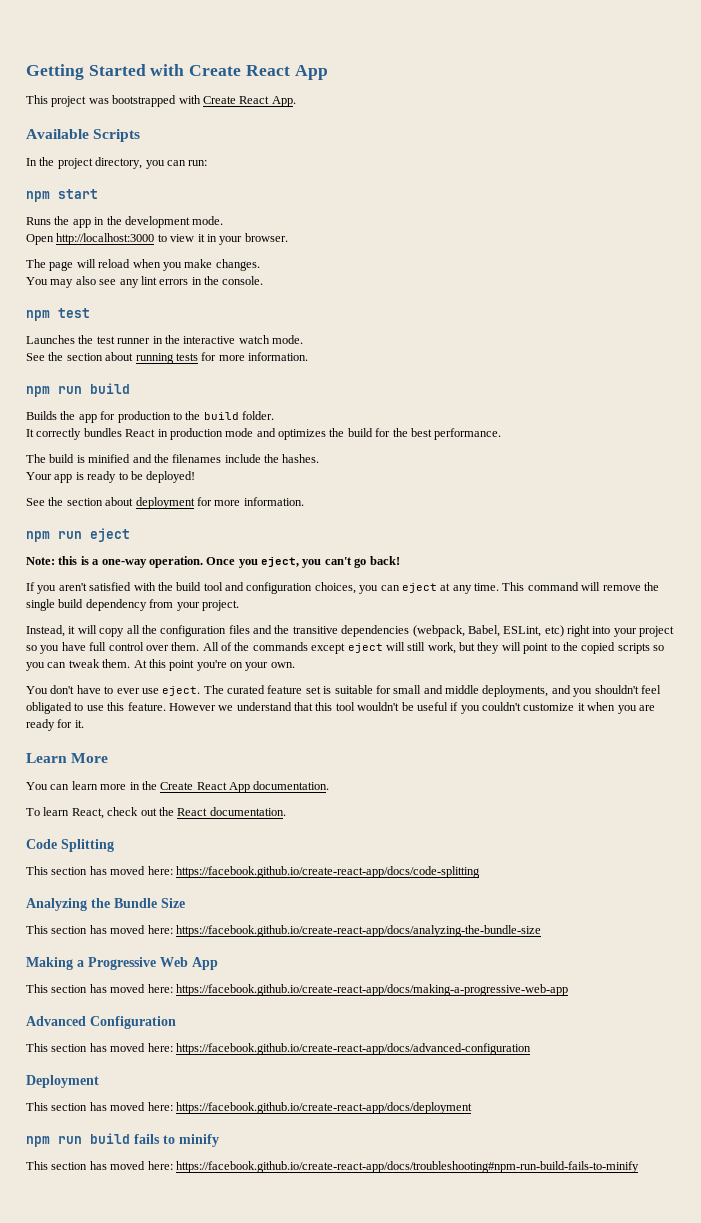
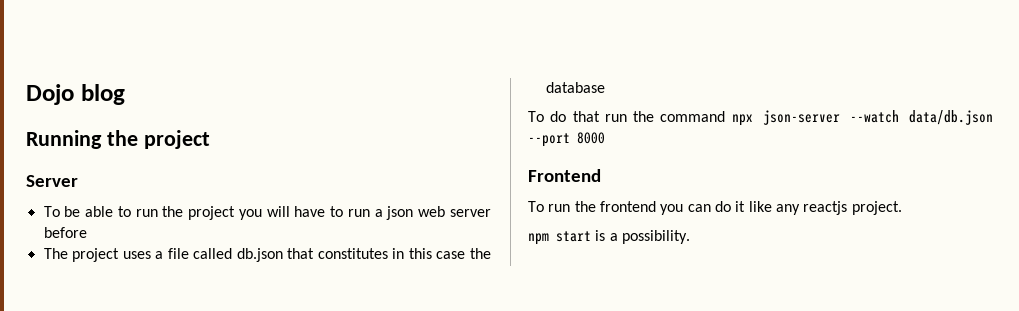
- Getting Started with Create React App
- This project was bootstrapped with Create React App.
- Available Scripts
- In the project directory, you can run:
- npm start
- Runs the app in the development mode.
- Open http://localhost:3000 to view it in your browser.
- The page will reload when you make changes.
- You may also see any lint errors in the console.
- npm test
- Launches the test runner in the interactive watch mode.
- See the section about running tests for more information.
- npm run build
- Builds the app for production to the build folder.
- It correctly bundles React in production mode and optimizes the build for the best performance.
- The build is minified and the filenames include the hashes.
- Your app is ready to be deployed!
- See the section about deployment for more information.
- npm run eject
- Note: this is a one-way operation. Once you eject, you can't go back!
- If you aren't satisfied with the build tool and configuration choices, you can eject at any time. This command will remove the single build dependency from your project.
- Instead, it will copy all the configuration files and the transitive dependencies (webpack, Babel, ESLint, etc) right into your project so you have full control over them. All of the commands except eject will still work, but they will point to the copied scripts so you can tweak them. At this point you're on your own.
- You don't have to ever use eject. The curated feature set is suitable for small and middle deployments, and you shouldn't feel obligated to use this feature. However we understand that this tool wouldn't be useful if you couldn't customize it when you are ready for it.
- Learn More
- You can learn more in the Create React App documentation.
- To learn React, check out the React documentation.
- Code Splitting
- This section has moved here: https://facebook.github.io/create-react-app/docs/code-splitting
- Analyzing the Bundle Size
- This section has moved here: https://facebook.github.io/create-react-app/docs/analyzing-the-bundle-size
- Making a Progressive Web App
- This section has moved here: https://facebook.github.io/create-react-app/docs/making-a-progressive-web-app
- Advanced Configuration
- This section has moved here: https://facebook.github.io/create-react-app/docs/advanced-configuration
- Deployment
- This section has moved here: https://facebook.github.io/create-react-app/docs/deployment
- npm run build fails to minify
- This section has moved here: https://facebook.github.io/create-react-app/docs/troubleshooting#npm-run-build-fails-to-minify
+ Dojo blog
+ Running the project
+ Server
+ To be able to run the project you will have to run a json web server before
+ The project uses a file called db.json that constitutes in this case the database
+ To do that run the command npx json-server --watch data/db.json --port 8000
+ Frontend
+ To run the frontend you can do it like any reactjs project.
+ npm start is a possibility.

